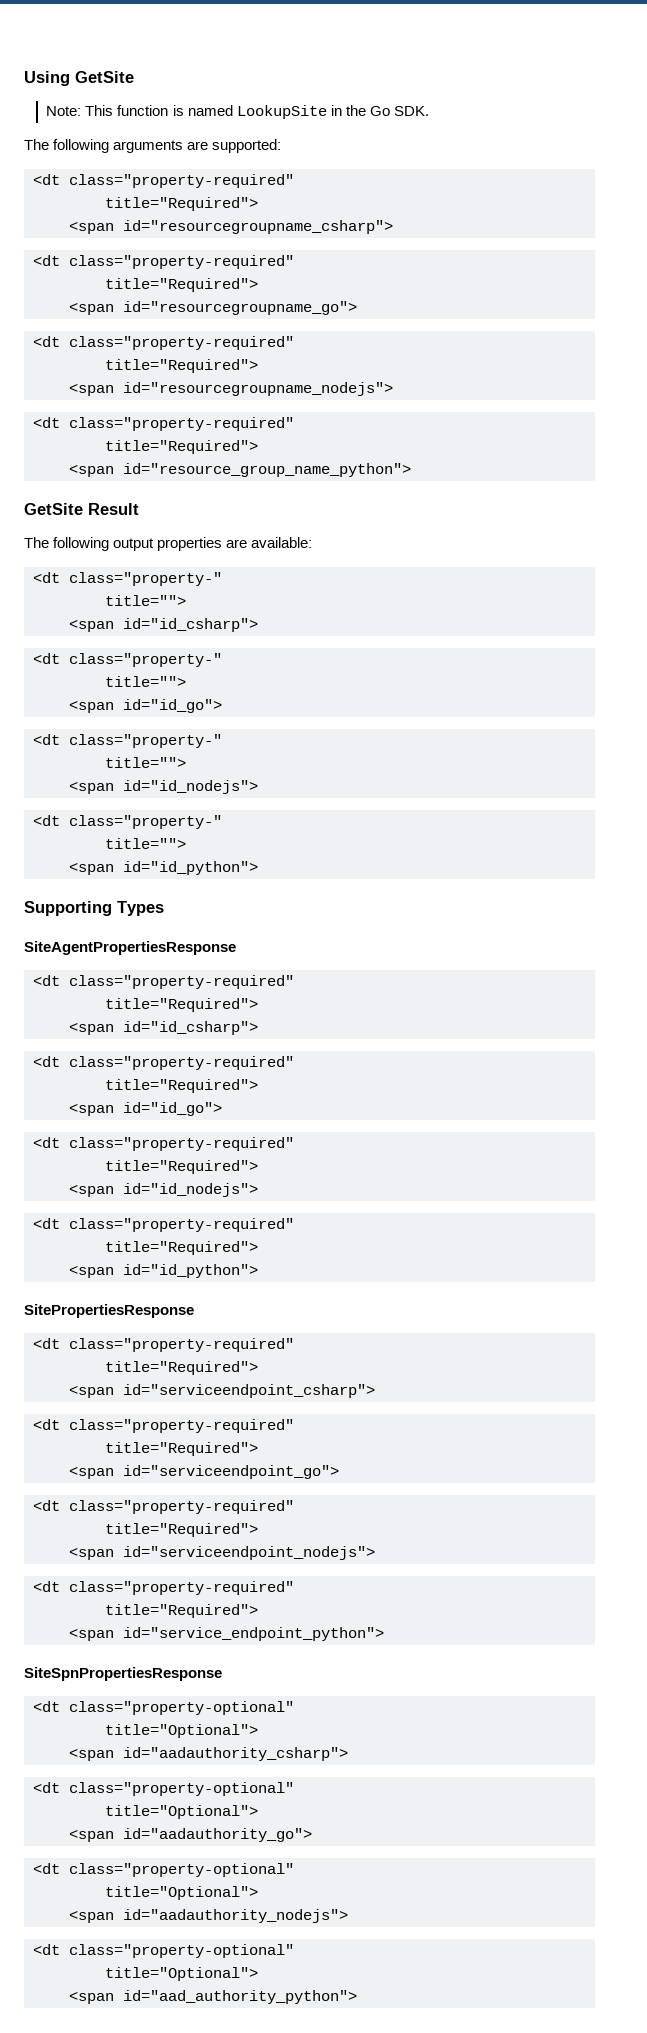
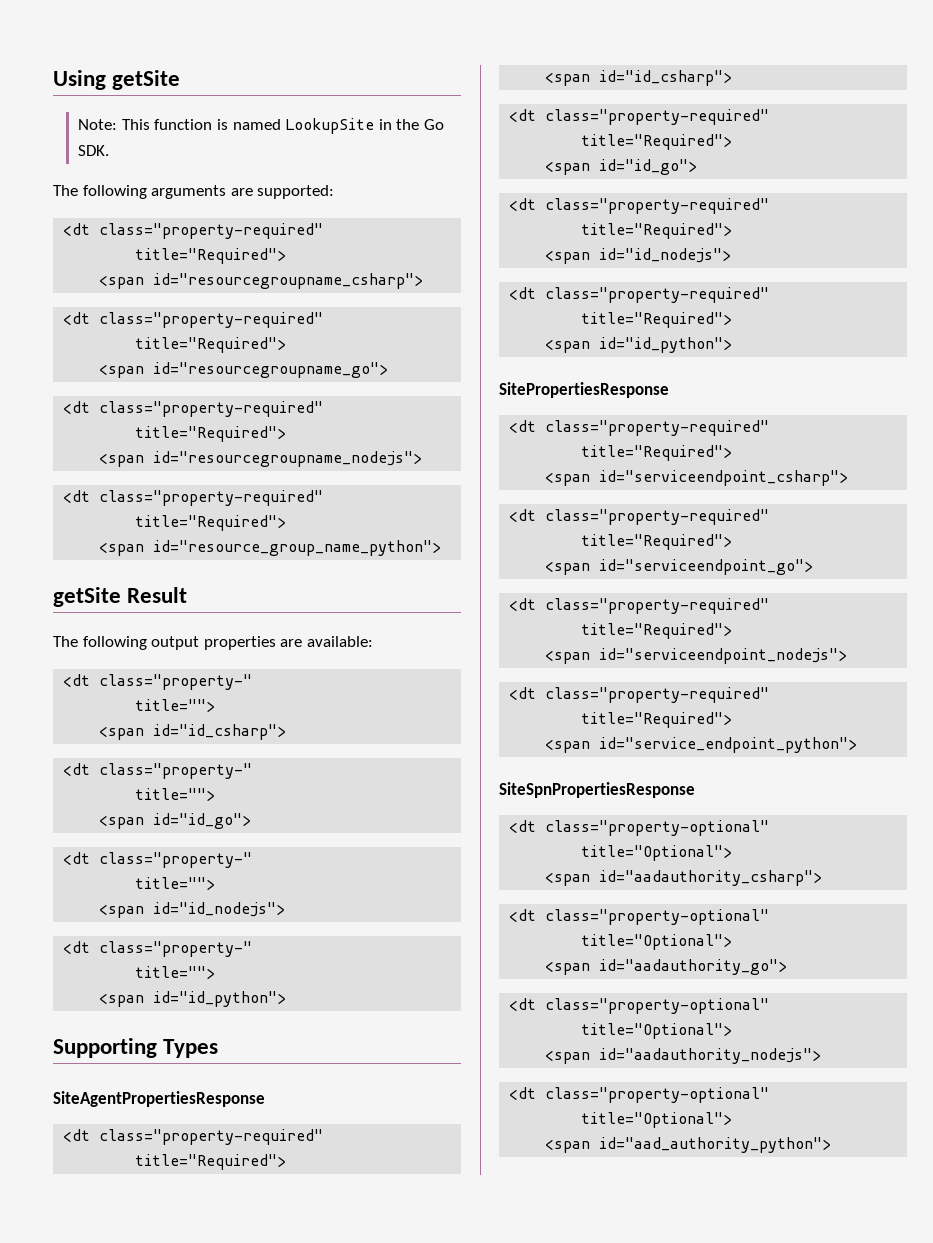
- Using GetSite
+ Using getSite
- GetSite Result
+ getSite Result

